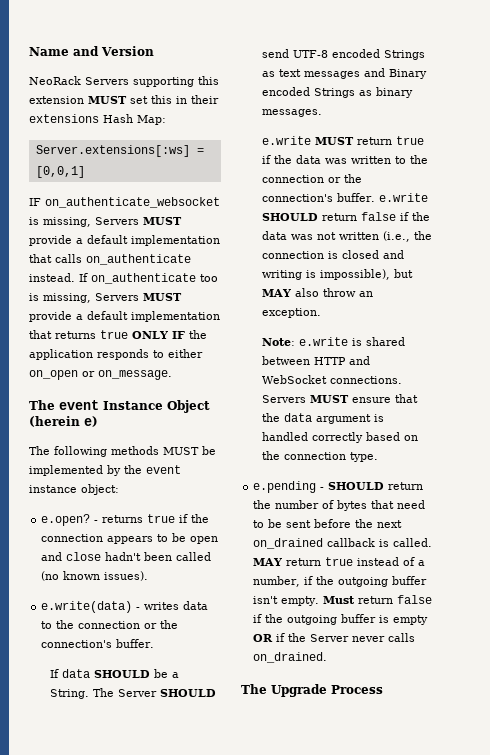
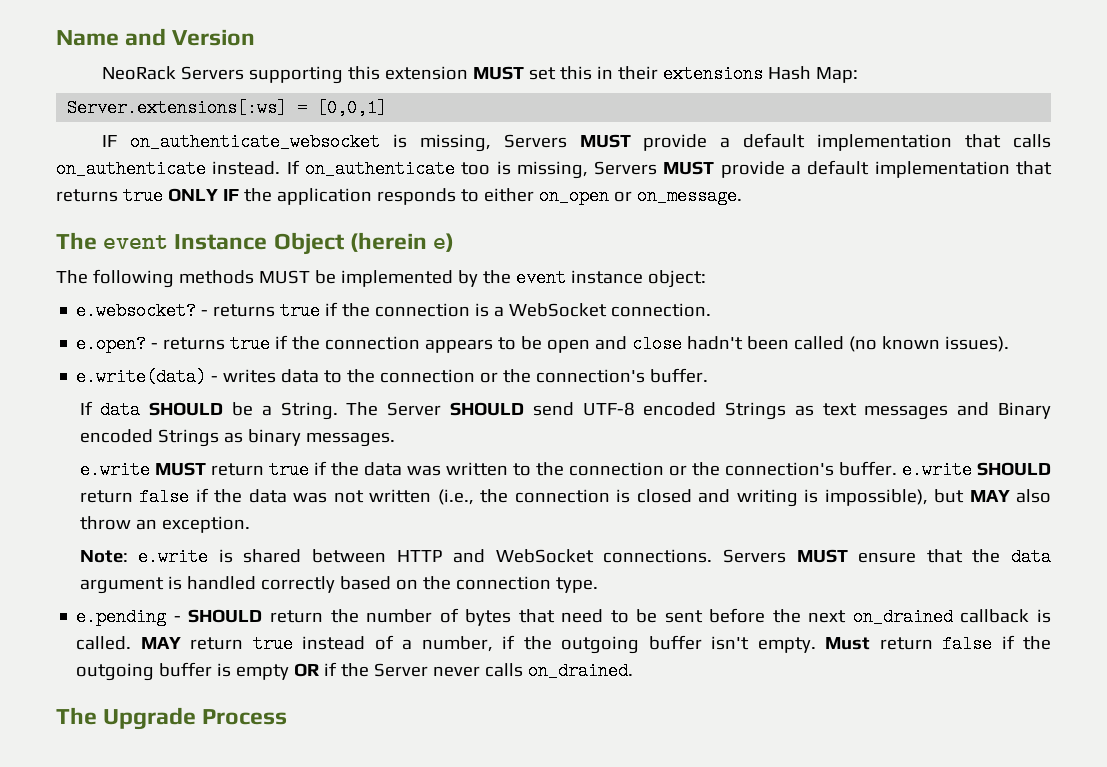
+ e.websocket? - returns true if the connection is a WebSocket connection.

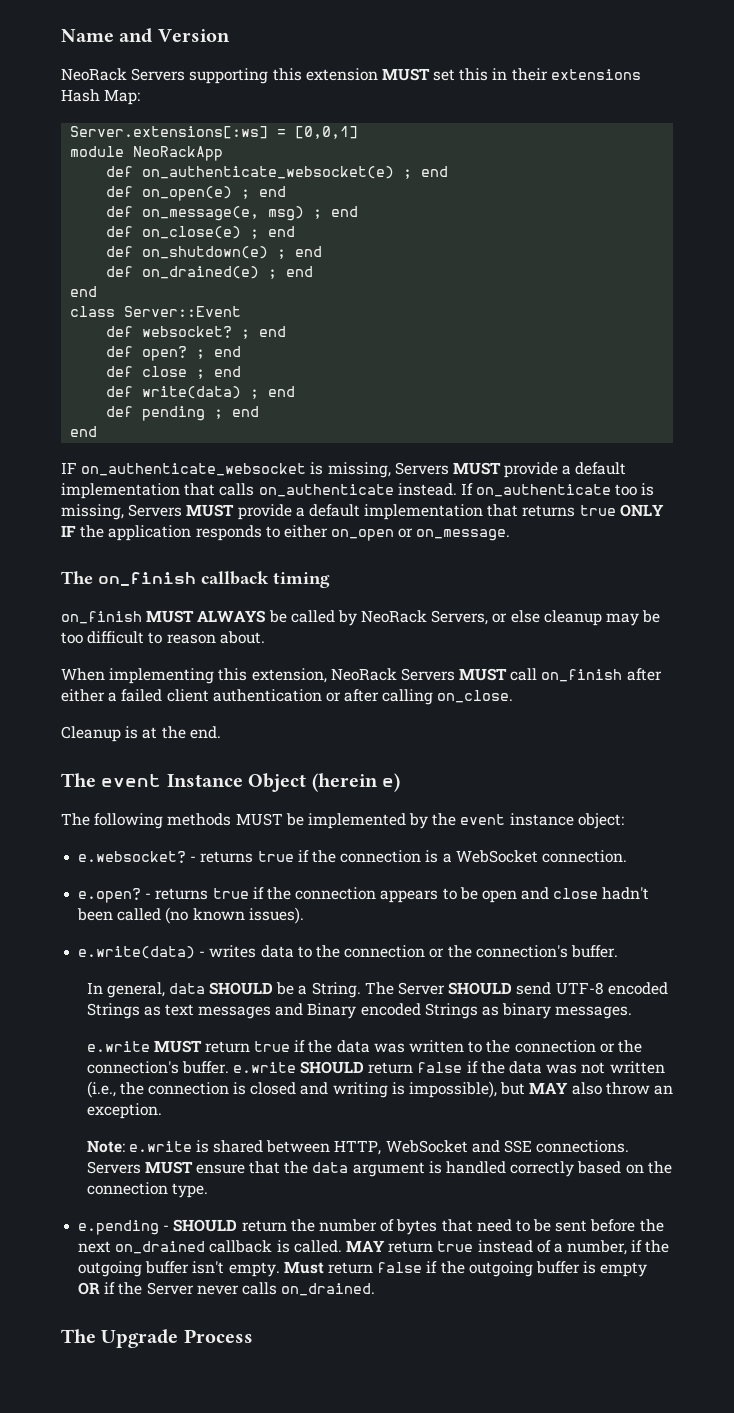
+ module NeoRackApp
+ def on_authenticate_websocket(e) ; end
+ def on_open(e) ; end
+ def on_message(e, msg) ; end
+ def on_close(e) ; end
+ def on_shutdown(e) ; end
+ def on_drained(e) ; end
+ end
+ class Server::Event
+ def websocket? ; end
+ def open? ; end
+ def close ; end
+ def write(data) ; end
+ def pending ; end
+ end
+ The on_finish callback timing
+ on_finish MUST ALWAYS be called by NeoRack Servers, or else cleanup may be too difficult to reason about.
+ When implementing this extension, NeoRack Servers MUST call on_finish after either a failed client authentication or after calling on_close.
+ Cleanup is at the end.
- If data SHOULD be a String.
+ In general, data SHOULD be a String.
- Note: e.write is shared between HTTP and WebSocket connections.
+ Note: e.write is shared between HTTP, WebSocket and SSE connections.

